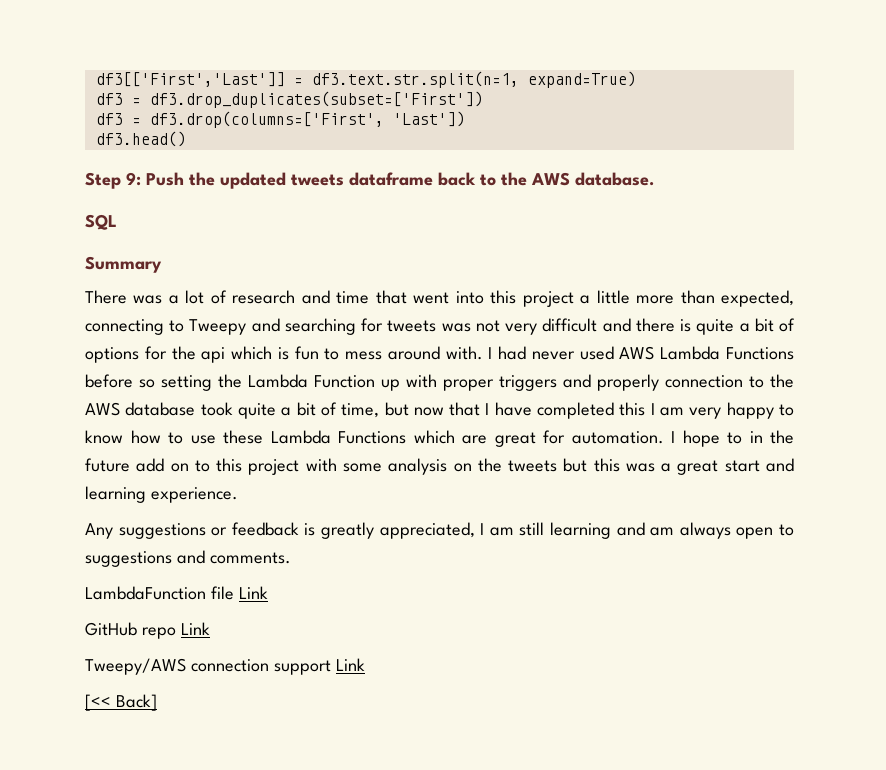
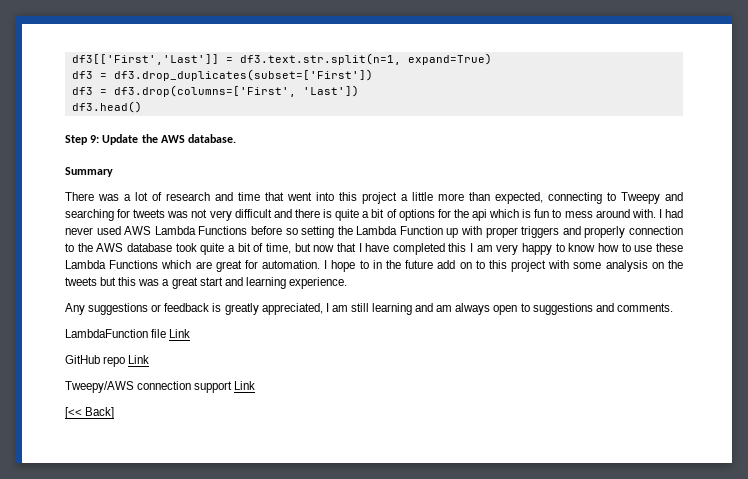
- Step 9: Push the updated tweets dataframe back to the AWS database.
+ Step 9: Update the AWS database.
- SQL

